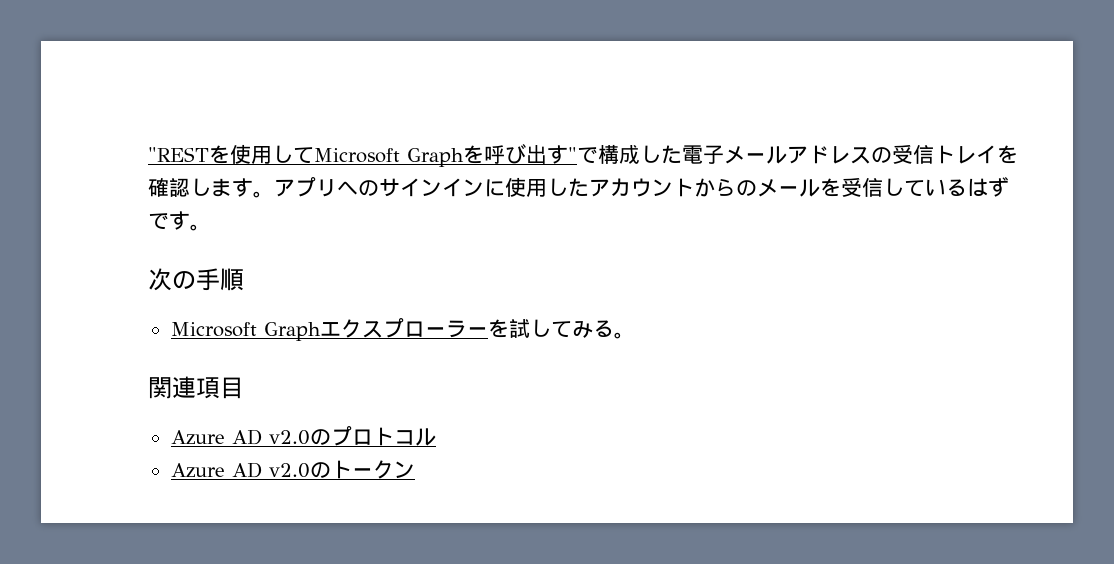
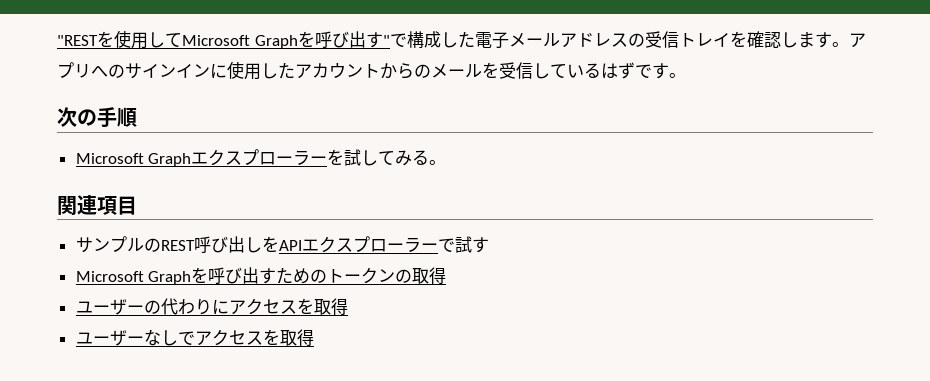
- Azure AD v2.0のプロトコル
- Azure AD v2.0のトークン
+ サンプルのREST呼び出しをAPIエクスプローラーで試す
+ Microsoft Graphを呼び出すためのトークンの取得
+ ユーザーの代わりにアクセスを取得
+ ユーザーなしでアクセスを取得

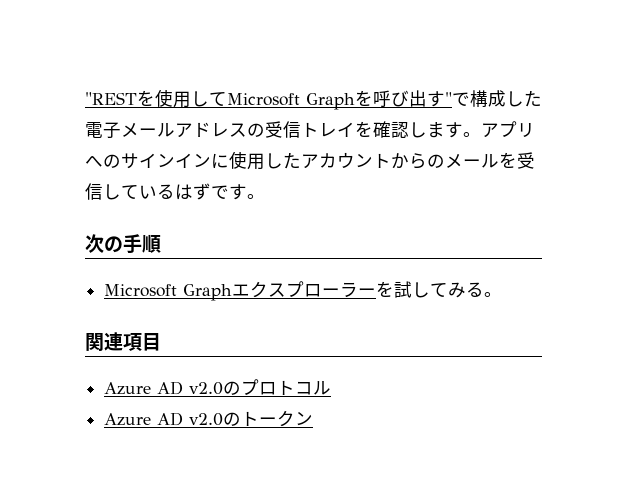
- サンプルのREST呼び出しをAPIエクスプローラーで試す
- Microsoft Graphを呼び出すためのトークンの取得
- ユーザーの代わりにアクセスを取得
- ユーザーなしでアクセスを取得
+ Azure AD v2.0のプロトコル
+ Azure AD v2.0のトークン

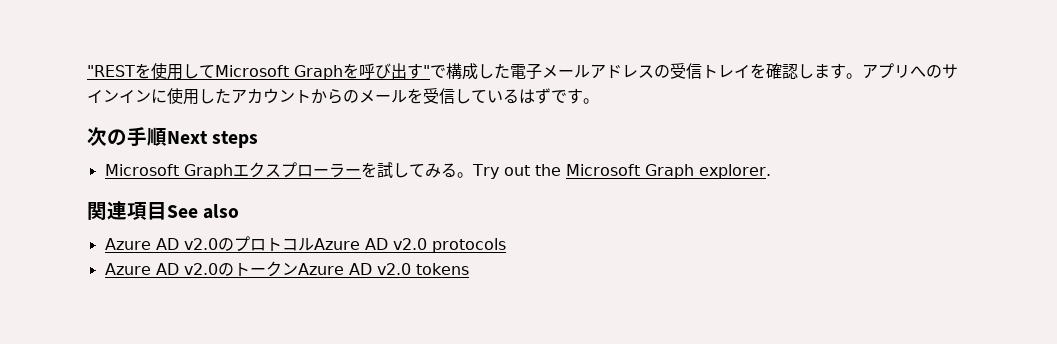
- 次の手順
+ 次の手順Next steps
+ Try out the Microsoft Graph explorer.
- 関連項目
+ 関連項目See also
- Azure AD v2.0のプロトコル
+ Azure AD v2.0のプロトコルAzure AD v2.0 protocols
- Azure AD v2.0のトークン
+ Azure AD v2.0のトークンAzure AD v2.0 tokens

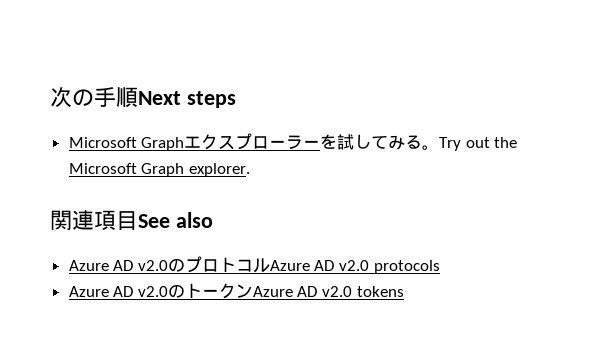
- "RESTを使用してMicrosoft Graphを呼び出す"で構成した電子メールアドレスの受信トレイを確認します。アプリへのサインインに使用したアカウントからのメールを受信しているはずです。

